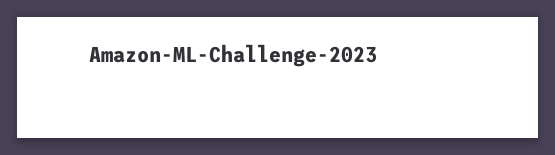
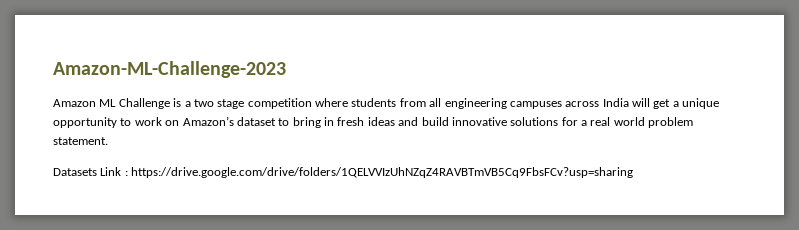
+ Amazon ML Challenge is a two stage competition where students from all engineering campuses across India will get a unique opportunity to work on Amazon’s dataset to bring in fresh ideas and build innovative solutions for a real world problem statement.
+ Datasets Link : https://drive.google.com/drive/folders/1QELVVIzUhNZqZ4RAVBTmVB5Cq9FbsFCv?usp=sharing

